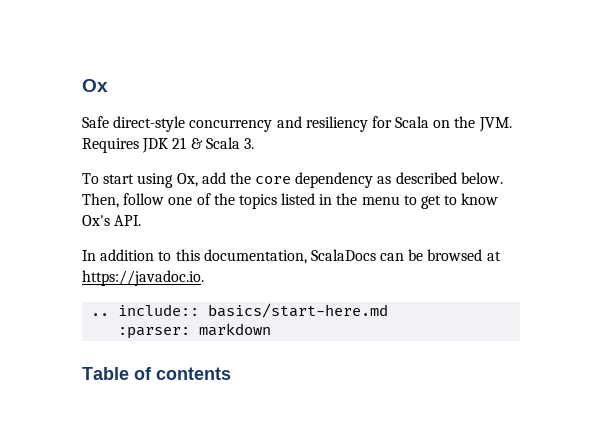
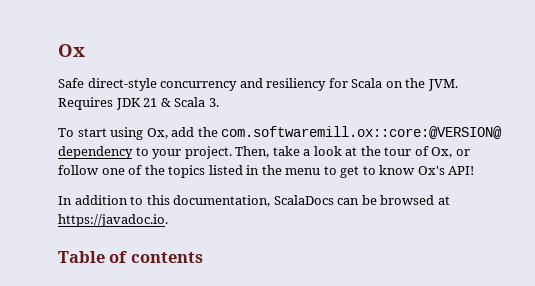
- To start using Ox, add the core dependency as described below. Then, follow one of the topics listed in the menu to get to know Ox's API.
+ To start using Ox, add the com.softwaremill.ox::core:@VERSION@ dependency to your project. Then, take a look at the tour of Ox, or follow one of the topics listed in the menu to get to know Ox's API!
- .. include:: basics/start-here.md
- :parser: markdown

